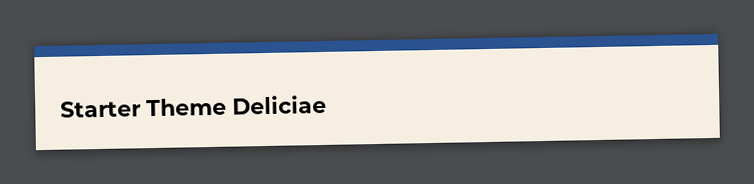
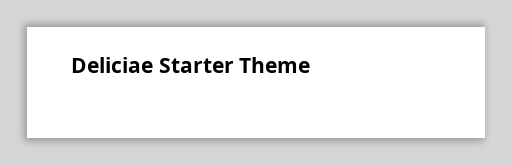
- Starter Theme Deliciae
+ Deliciae Starter Theme

